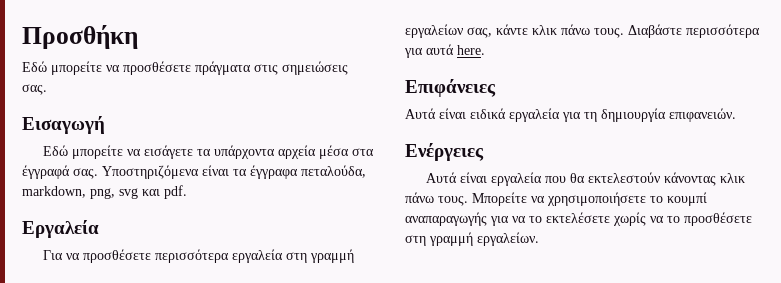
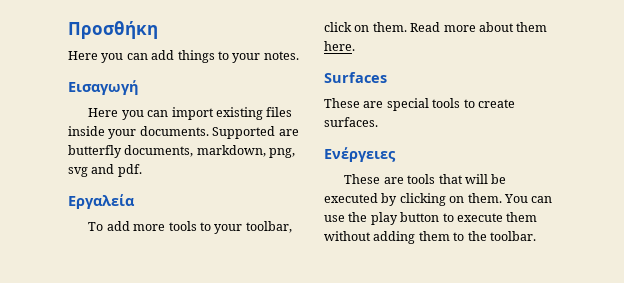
- Εδώ μπορείτε να προσθέσετε πράγματα στις σημειώσεις σας.
+ Here you can add things to your notes.
  Εισαγωγή
- Εδώ μπορείτε να εισάγετε τα υπάρχοντα αρχεία μέσα στα έγγραφά σας. Υποστηριζόμενα είναι τα έγγραφα πεταλούδα, markdown, png, svg και pdf.
+ Here you can import existing files inside your documents. Supported are butterfly documents, markdown, png, svg and pdf.
- Για να προσθέσετε περισσότερα εργαλεία στη γραμμή εργαλείων σας, κάντε κλικ πάνω τους. Διαβάστε περισσότερα για αυτά here.
- Επιφάνειες
- Αυτά είναι ειδικά εργαλεία για τη δημιουργία επιφανειών.
+ To add more tools to your toolbar, click on them. Read more about them here.
+ Surfaces
+ These are special tools to create surfaces.
  Ενέργειες
- Αυτά είναι εργαλεία που θα εκτελεστούν κάνοντας κλικ πάνω τους. Μπορείτε να χρησιμοποιήσετε το κουμπί αναπαραγωγής για να το εκτελέσετε χωρίς να το προσθέσετε στη γραμμή εργαλείων.
+ These are tools that will be executed by clicking on them. You can use the play button to execute them without adding them to the toolbar.

